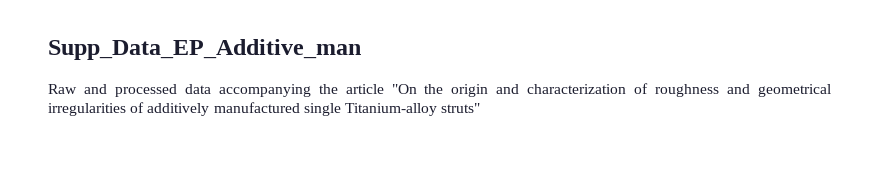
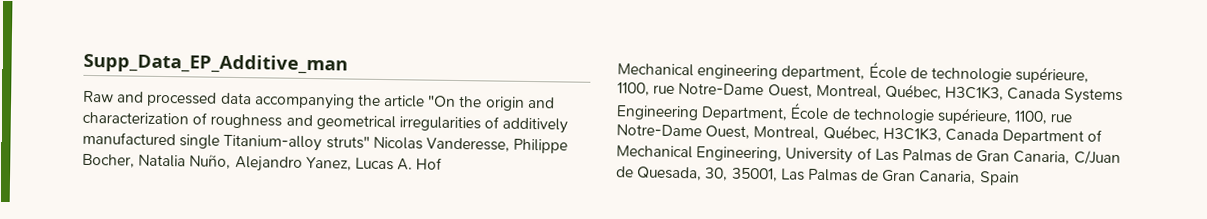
- Raw and processed data accompanying the article "On the origin and characterization of roughness and geometrical irregularities of additively manufactured single Titanium-alloy struts"
+ Raw and processed data accompanying the article "On the origin and characterization of roughness and geometrical irregularities of additively manufactured single Titanium-alloy struts" Nicolas Vanderesse, Philippe Bocher, Natalia Nuño, Alejandro Yanez, Lucas A. Hof
+ Mechanical engineering department, École de technologie supérieure, 1100, rue Notre-Dame Ouest, Montreal, Québec, H3C1K3, Canada Systems Engineering Department, École de technologie supérieure, 1100, rue Notre-Dame Ouest, Montreal, Québec, H3C1K3, Canada Department of Mechanical Engineering, University of Las Palmas de Gran Canaria, C/Juan de Quesada, 30, 35001, Las Palmas de Gran Canaria, Spain

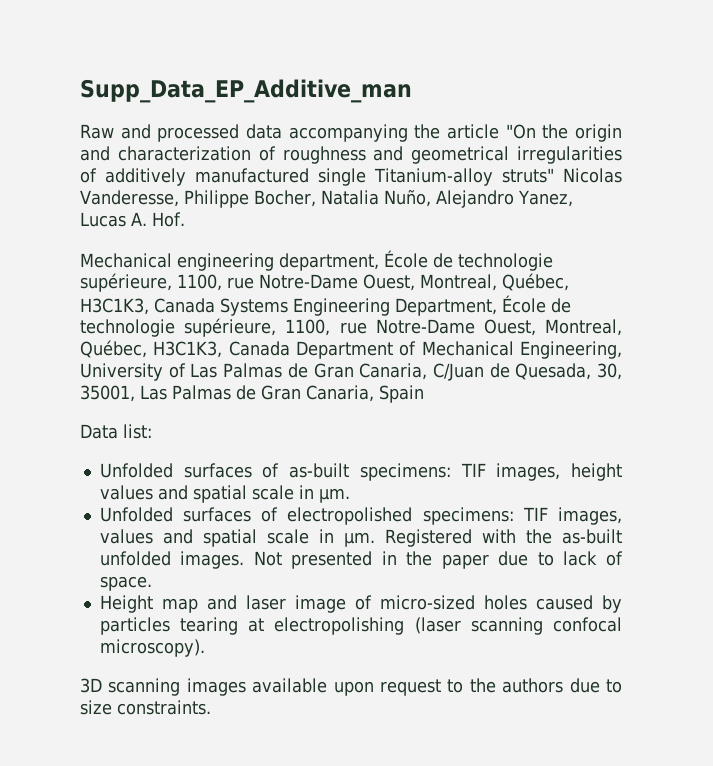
- Raw and processed data accompanying the article "On the origin and characterization of roughness and geometrical irregularities of additively manufactured single Titanium-alloy struts" Nicolas Vanderesse, Philippe Bocher, Natalia Nuño, Alejandro Yanez, Lucas A. Hof
+ Raw and processed data accompanying the article "On the origin and characterization of roughness and geometrical irregularities of additively manufactured single Titanium-alloy struts" Nicolas Vanderesse, Philippe Bocher, Natalia Nuño, Alejandro Yanez, Lucas A. Hof.
+ Data list:
+ Unfolded surfaces of as-built specimens: TIF images, height values and spatial scale in µm.
+ Unfolded surfaces of electropolished specimens: TIF images, values and spatial scale in µm. Registered with the as-built unfolded images. Not presented in the paper due to lack of space.
+ Height map and laser image of micro-sized holes caused by particles tearing at electropolishing (laser scanning confocal microscopy).
+ 3D scanning images available upon request to the authors due to size constraints.

